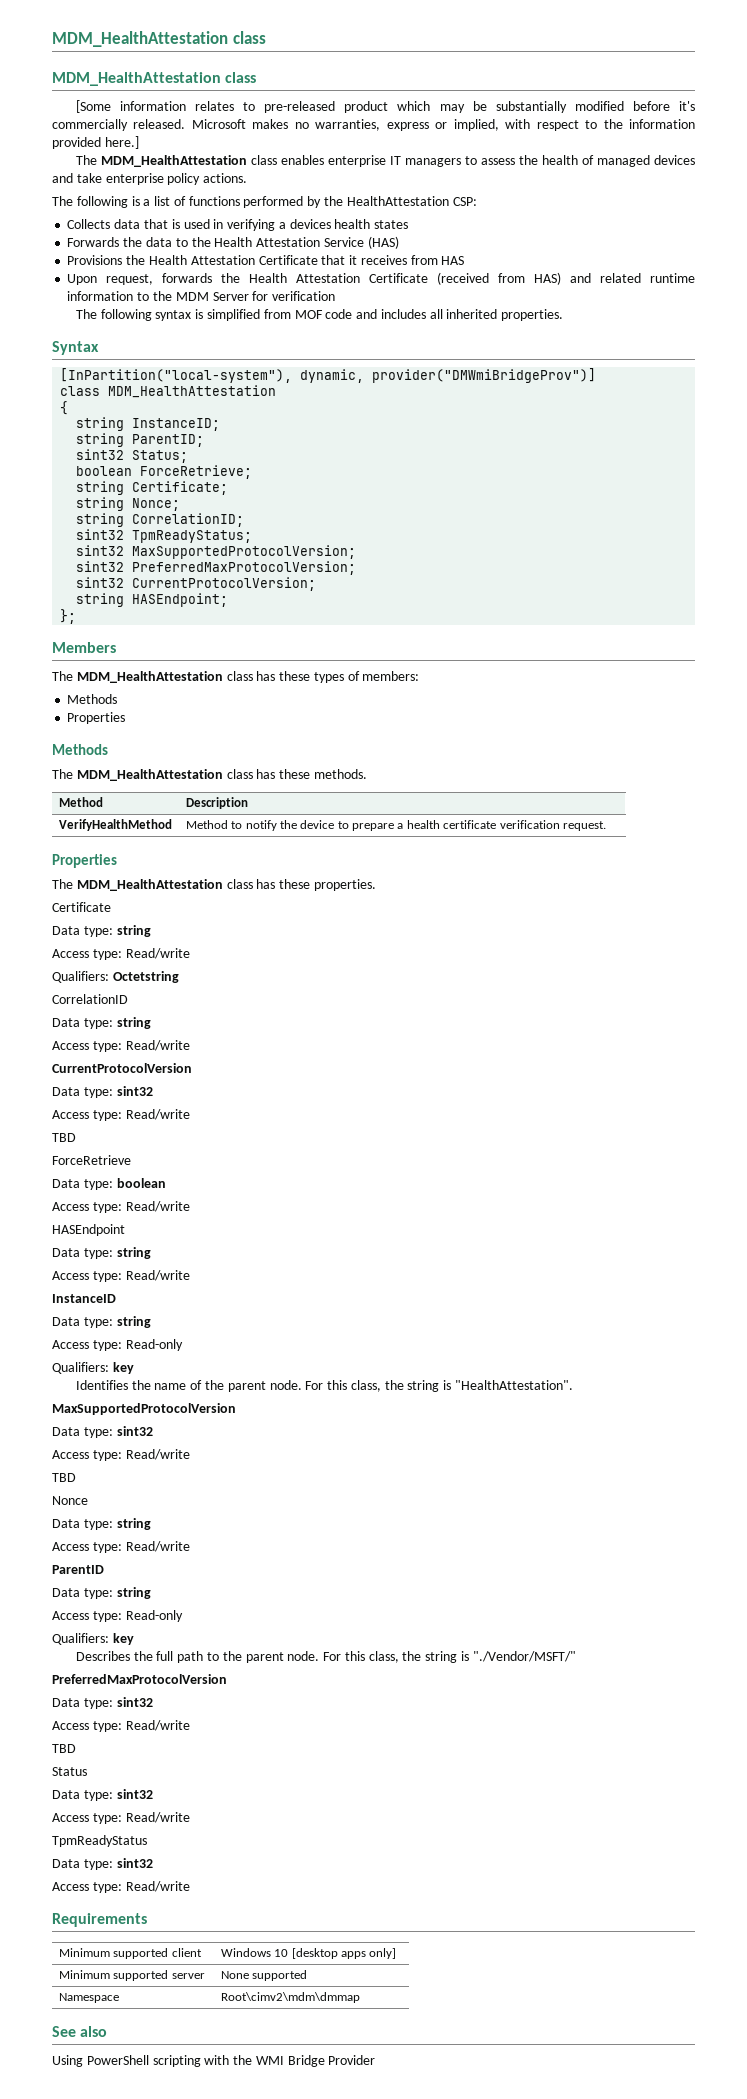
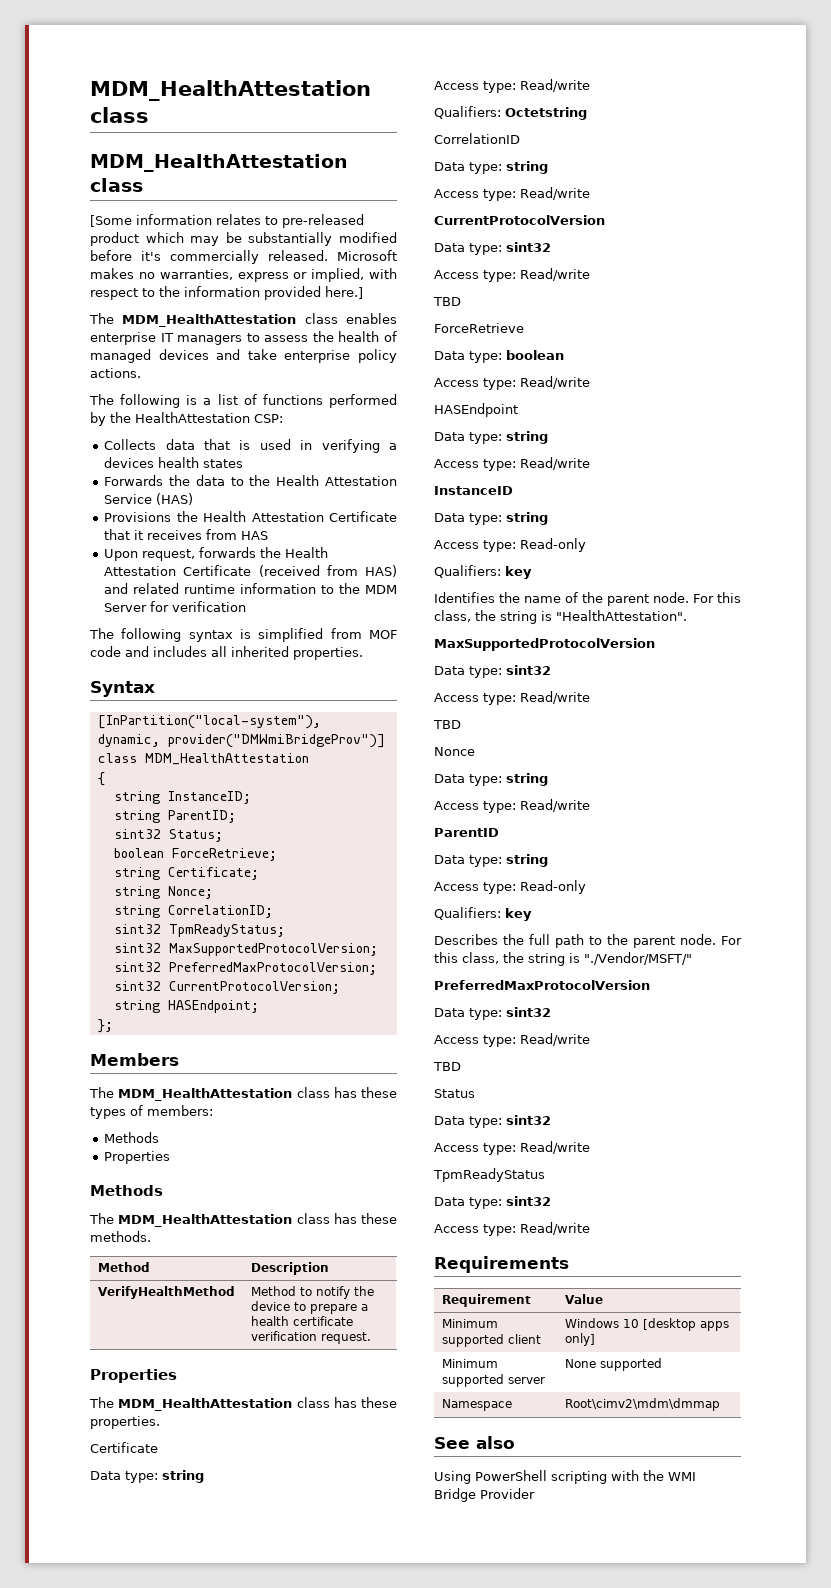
+ Requirement | Value

